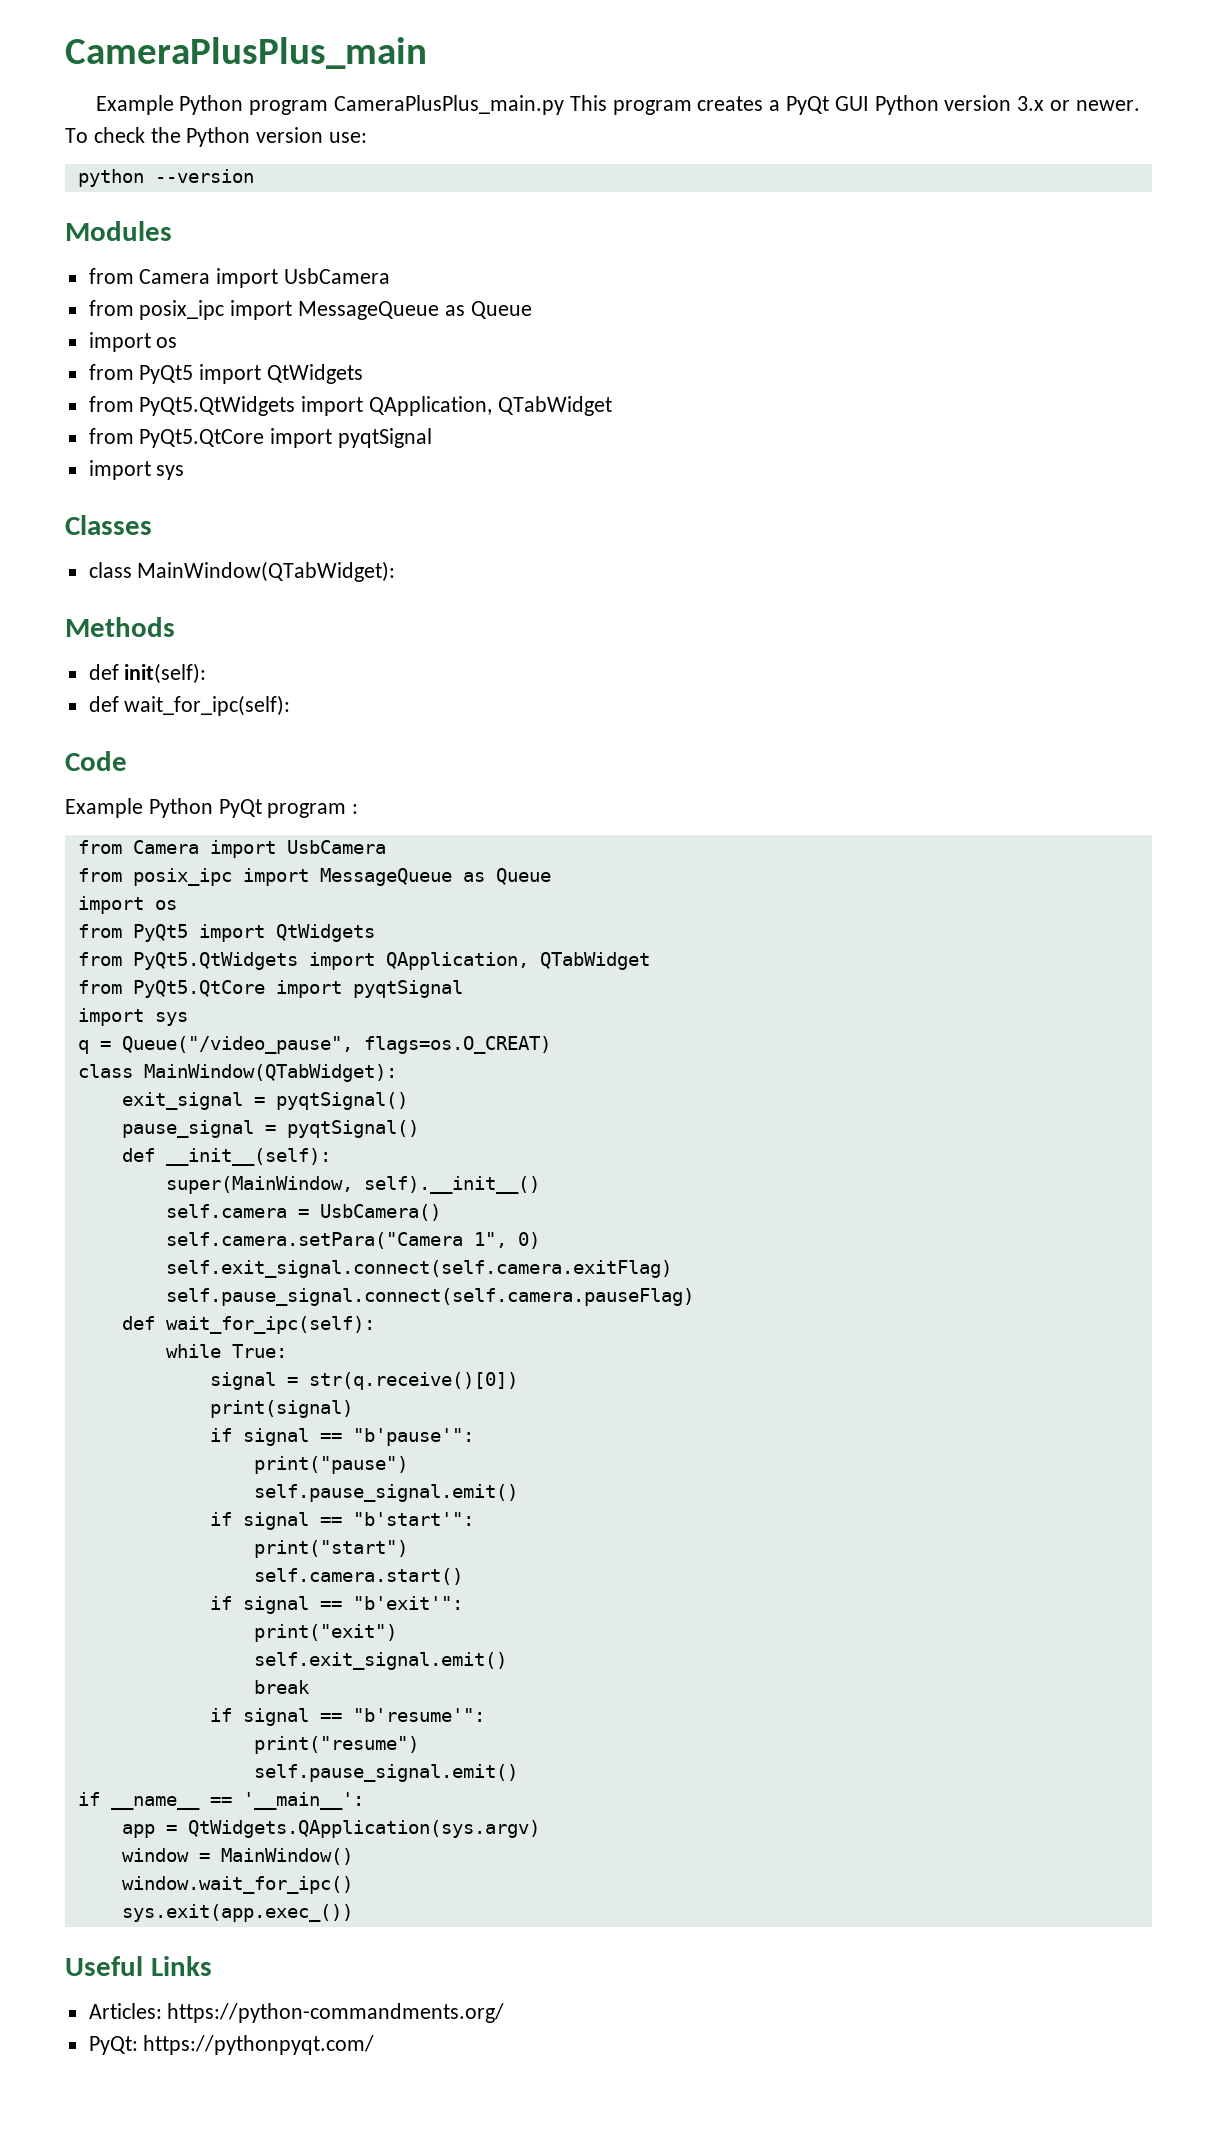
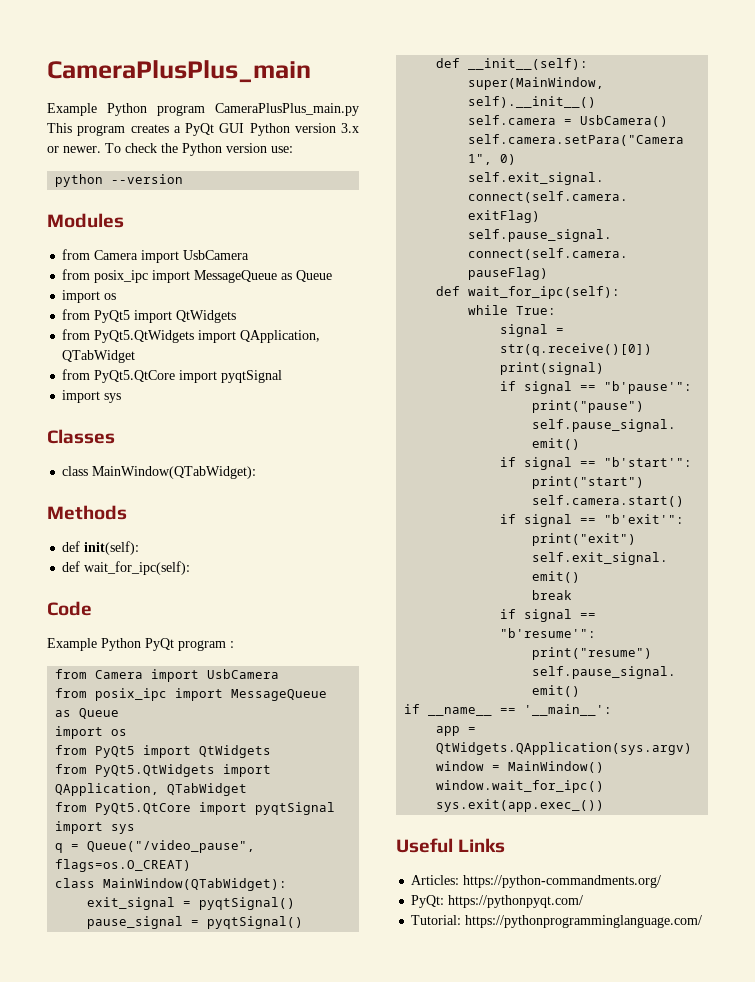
+ Tutorial: https://pythonprogramminglanguage.com/

